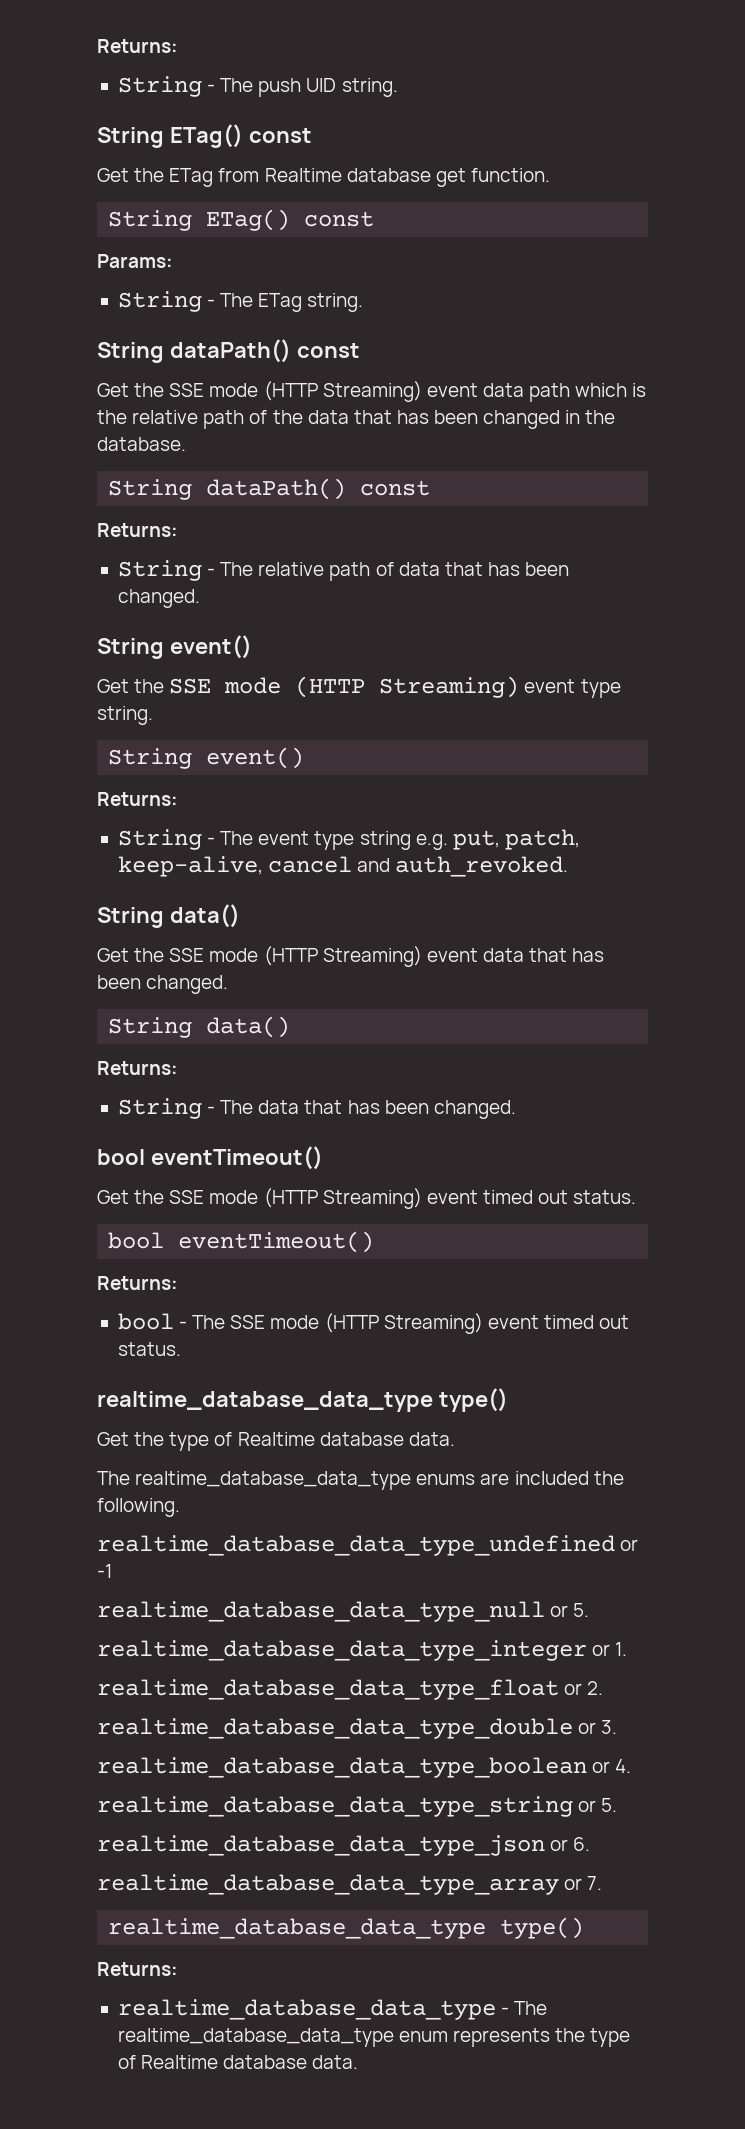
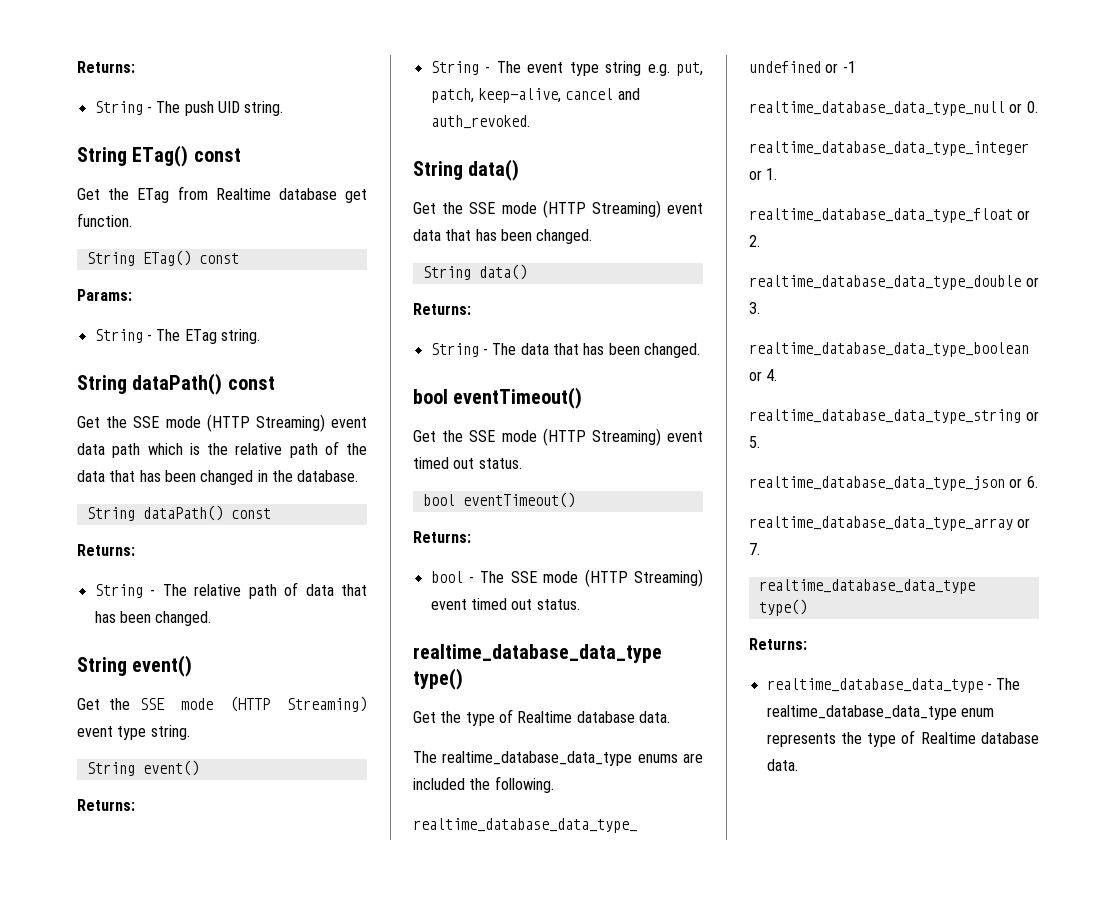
- realtime_database_data_type_null or 5.
+ realtime_database_data_type_null or 0.

